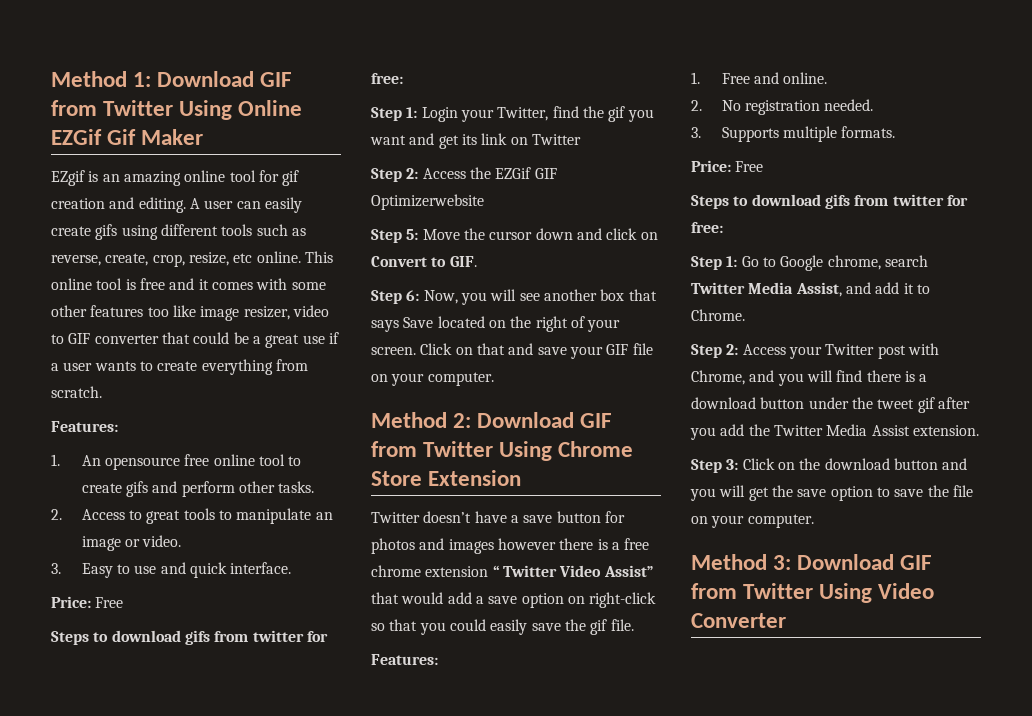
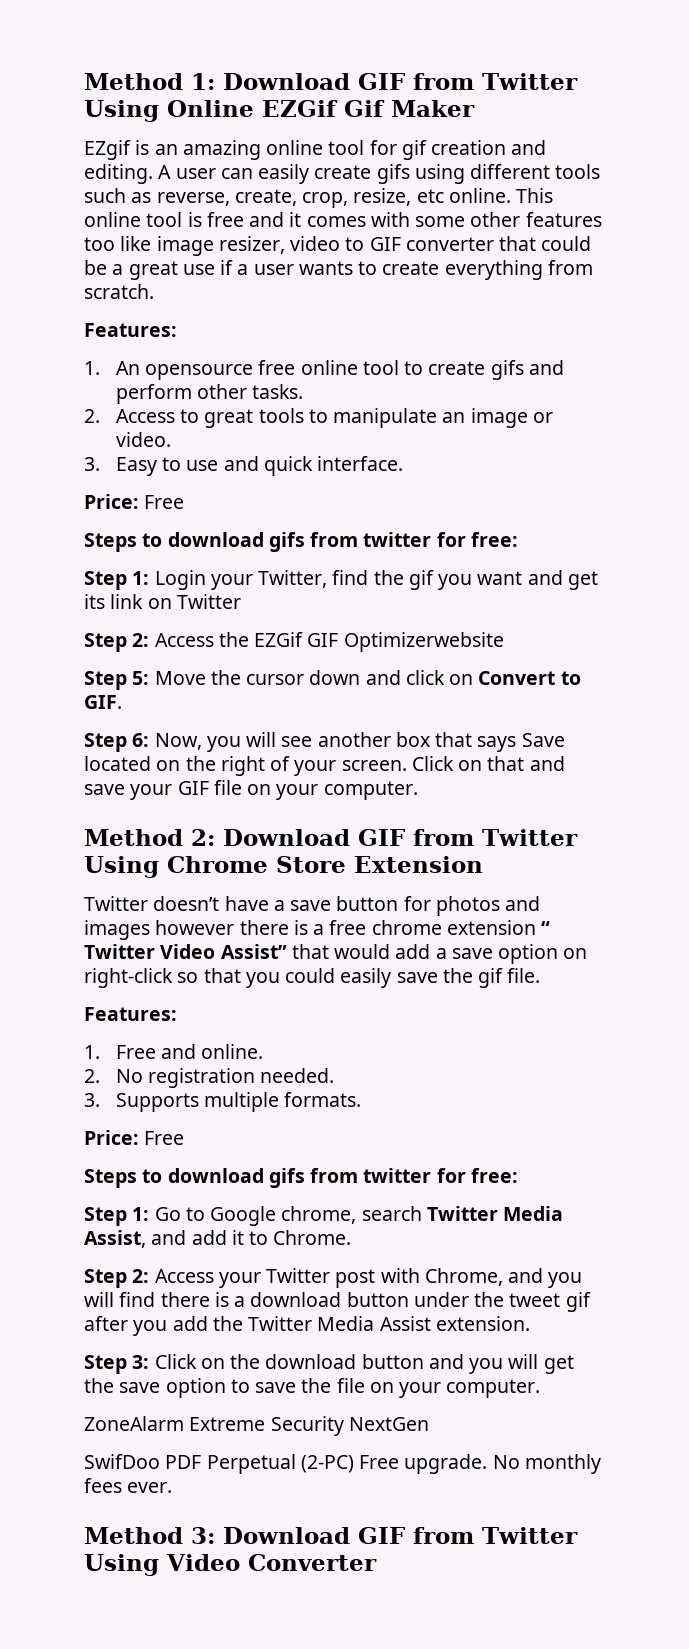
+ ZoneAlarm Extreme Security NextGen
+ SwifDoo PDF Perpetual (2-PC) Free upgrade. No monthly fees ever.

